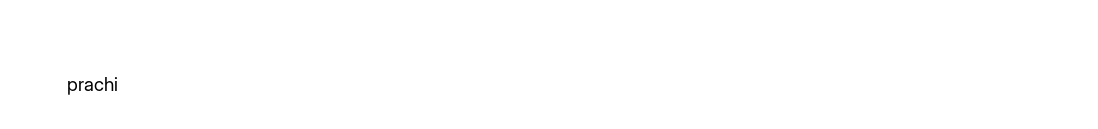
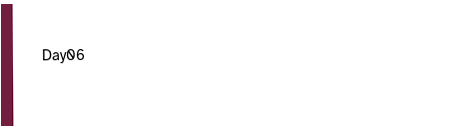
- prachi
+ Day06

